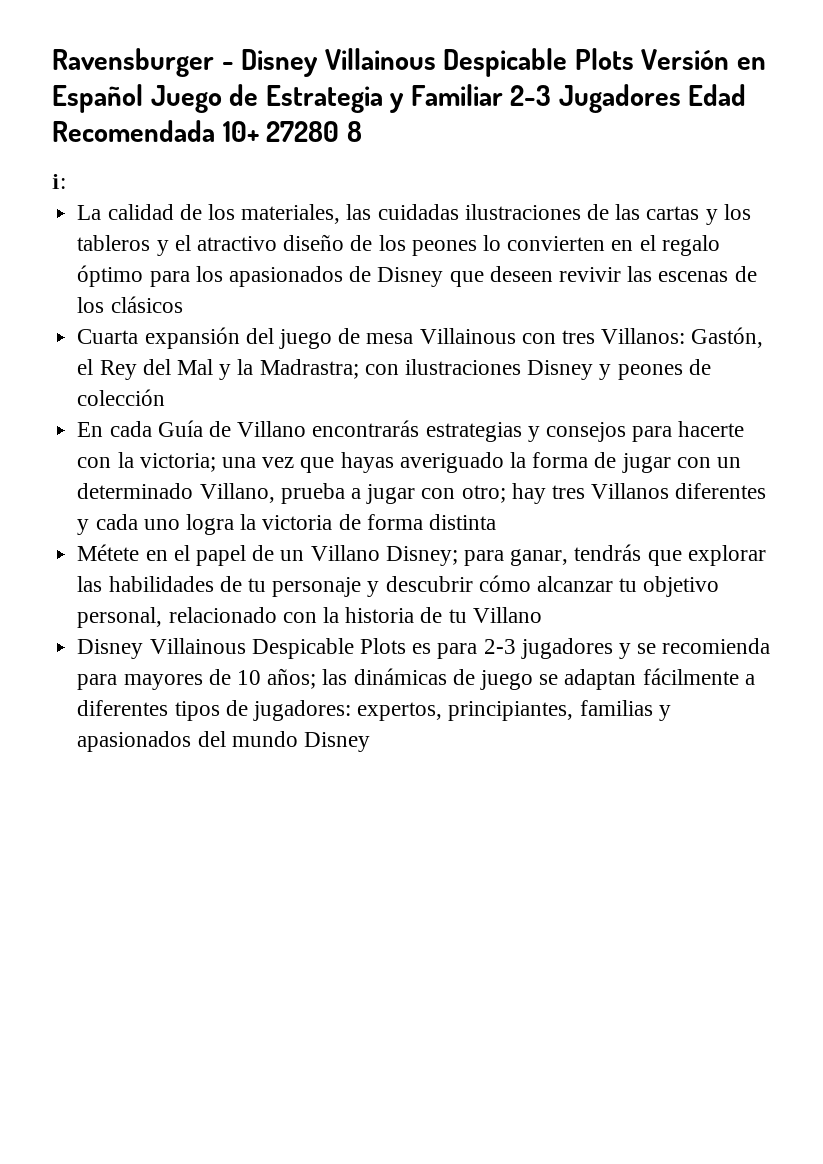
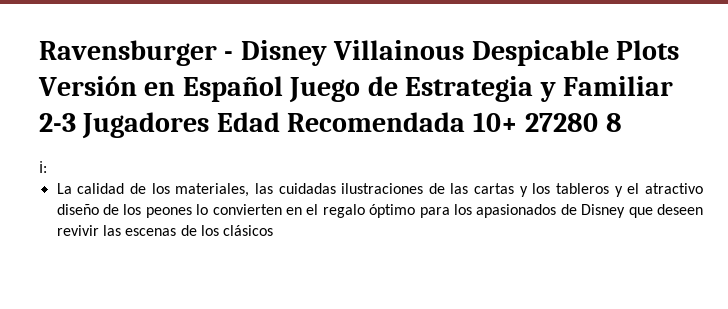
- Cuarta expansión del juego de mesa Villainous con tres Villanos: Gastón, el Rey del Mal y la Madrastra; con ilustraciones Disney y peones de colección
- En cada Guía de Villano encontrarás estrategias y consejos para hacerte con la victoria; una vez que hayas averiguado la forma de jugar con un determinado Villano, prueba a jugar con otro; hay tres Villanos diferentes y cada uno logra la victoria de forma distinta
- Métete en el papel de un Villano Disney; para ganar, tendrás que explorar las habilidades de tu personaje y descubrir cómo alcanzar tu objetivo personal, relacionado con la historia de tu Villano
- Disney Villainous Despicable Plots es para 2-3 jugadores y se recomienda para mayores de 10 años; las dinámicas de juego se adaptan fácilmente a diferentes tipos de jugadores: expertos, principiantes, familias y apasionados del mundo Disney

